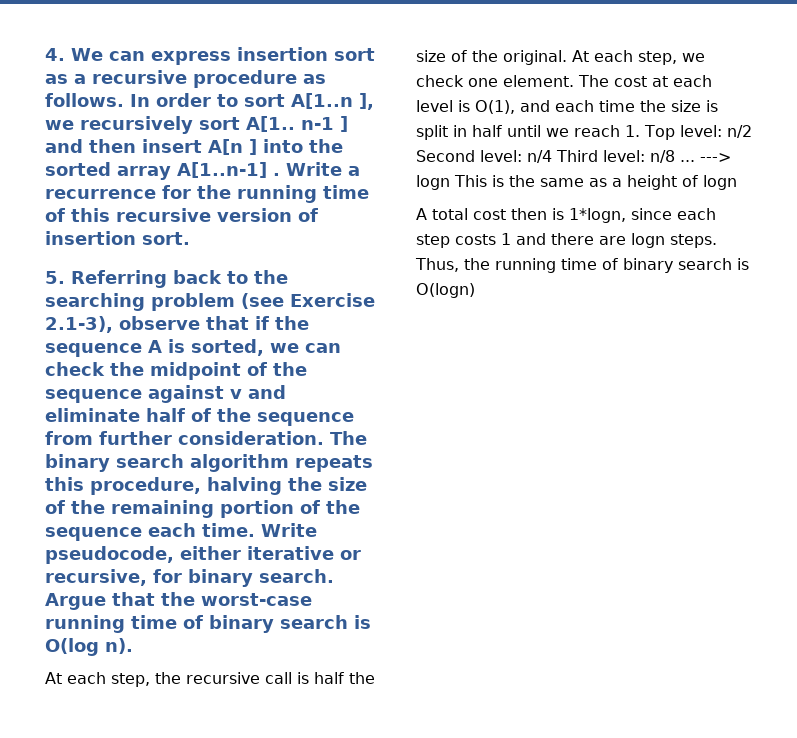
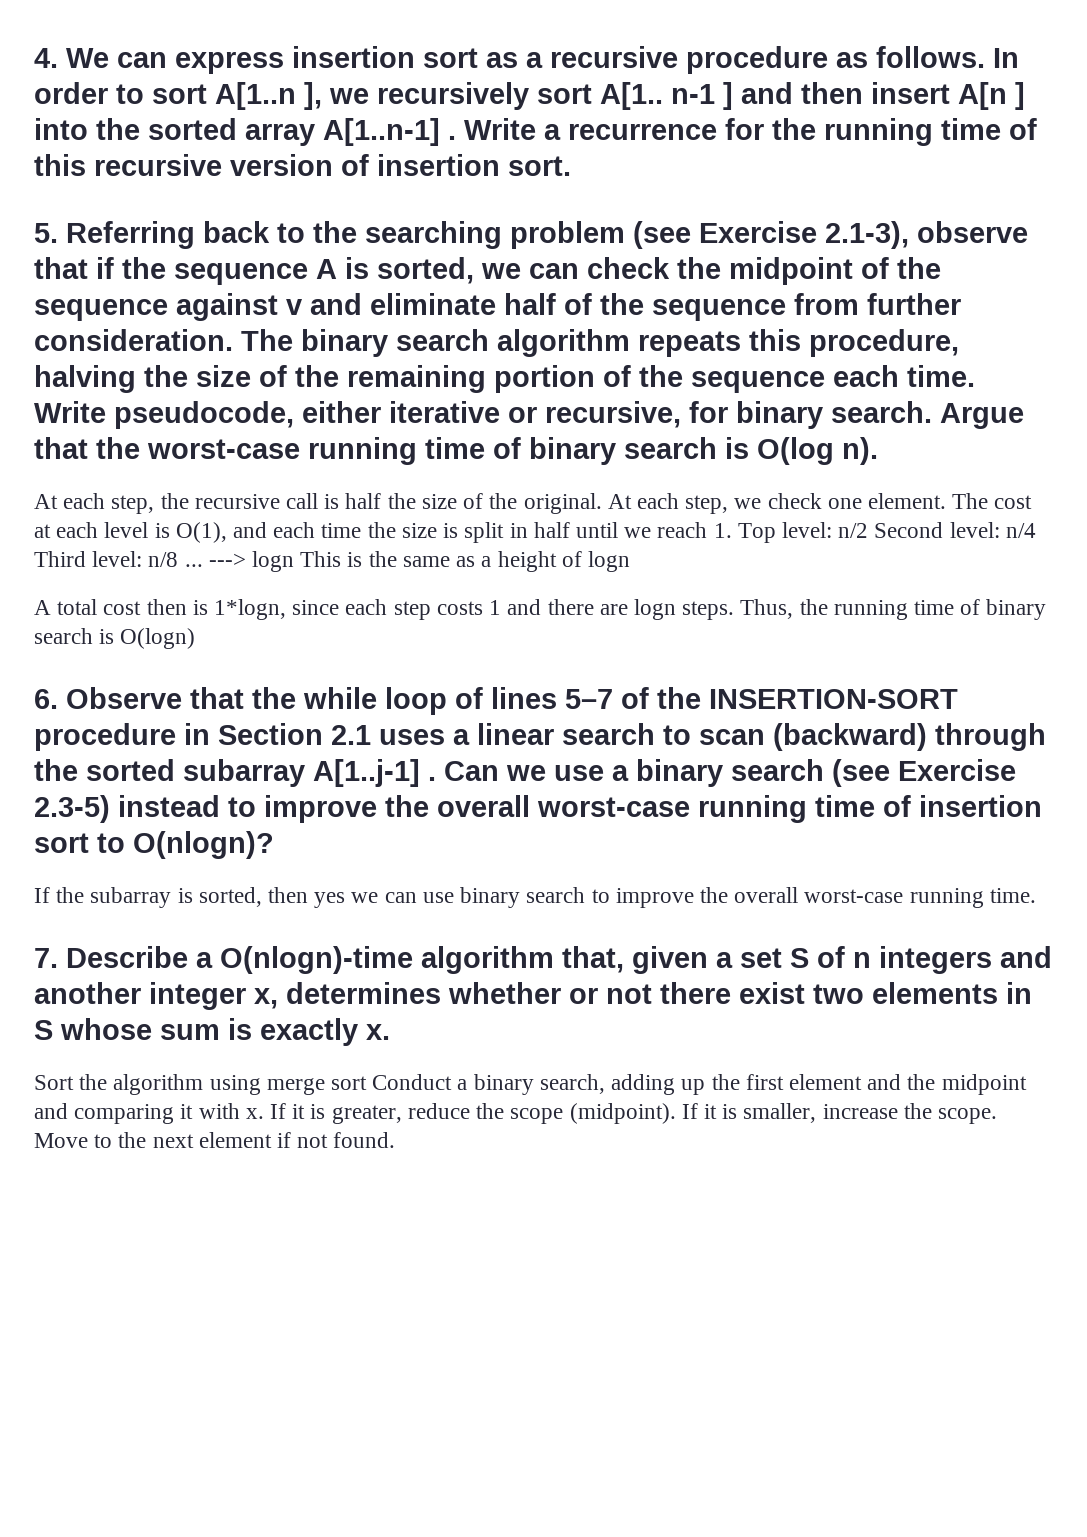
+ 6. Observe that the while loop of lines 5–7 of the INSERTION-SORT procedure in Section 2.1 uses a linear search to scan (backward) through the sorted subarray A[1..j-1] . Can we use a binary search (see Exercise 2.3-5) instead to improve the overall worst-case running time of insertion sort to O(nlogn)?
+ If the subarray is sorted, then yes we can use binary search to improve the overall worst-case running time.
+ 7. Describe a O(nlogn)-time algorithm that, given a set S of n integers and another integer x, determines whether or not there exist two elements in S whose sum is exactly x.
+ Sort the algorithm using merge sort Conduct a binary search, adding up the first element and the midpoint and comparing it with x. If it is greater, reduce the scope (midpoint). If it is smaller, increase the scope. Move to the next element if not found.

